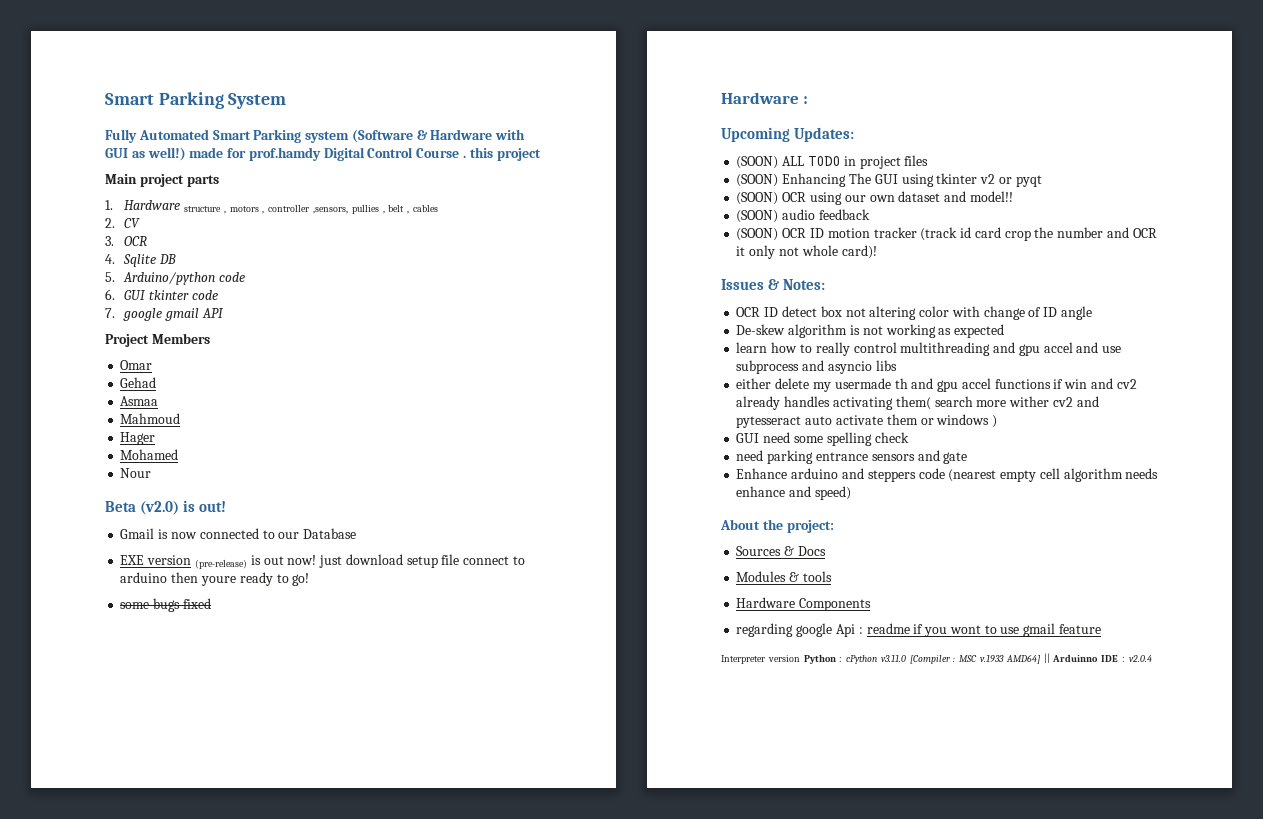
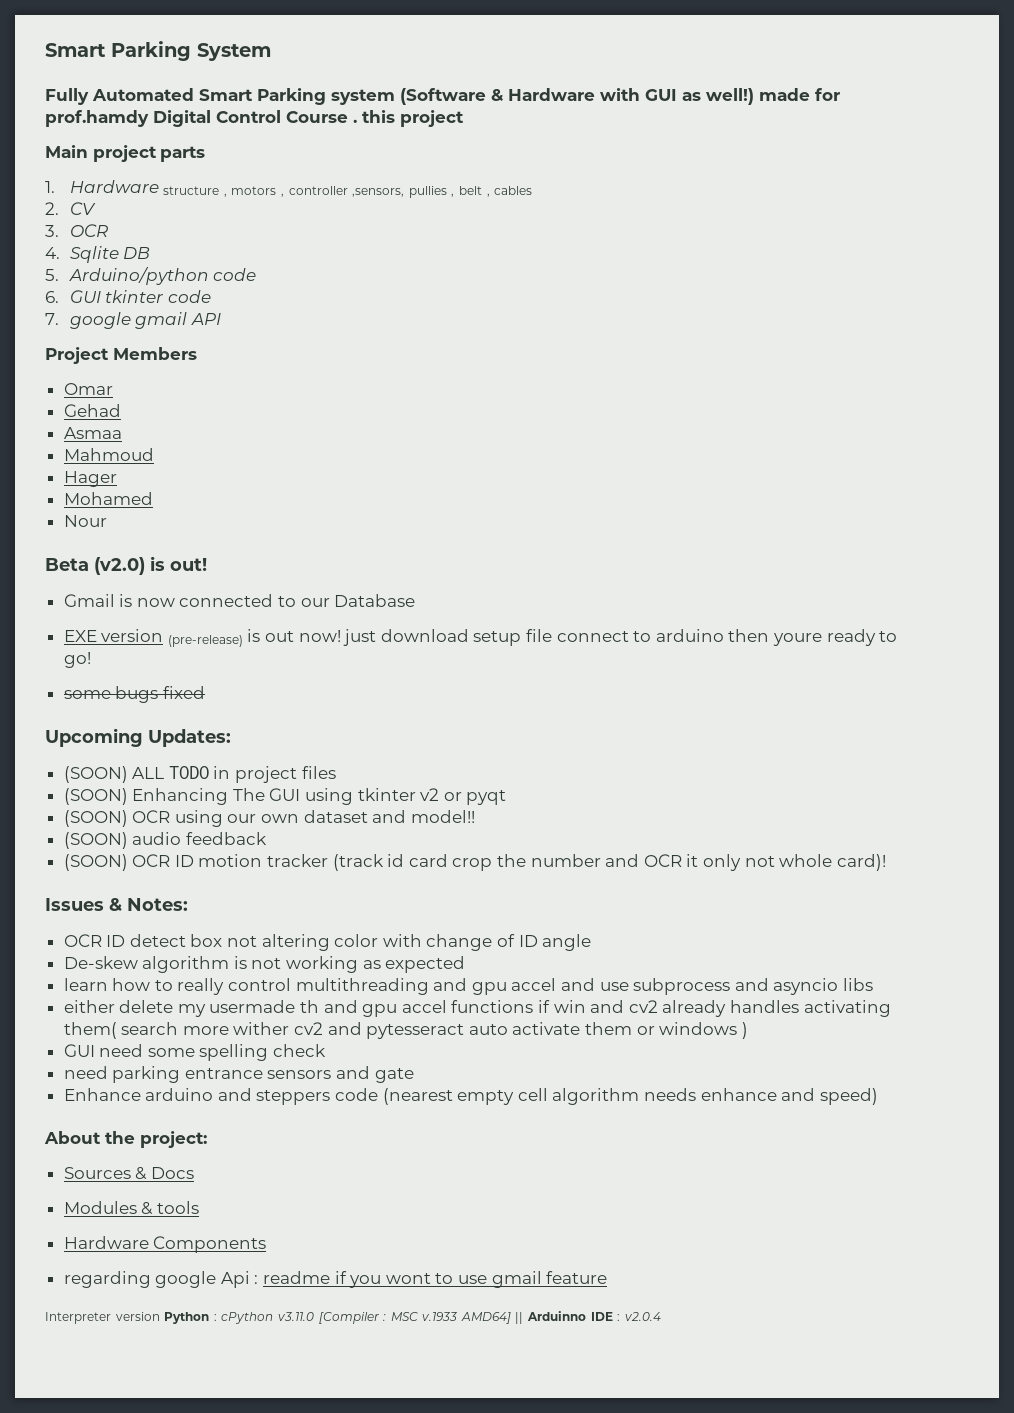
- Hardware :

